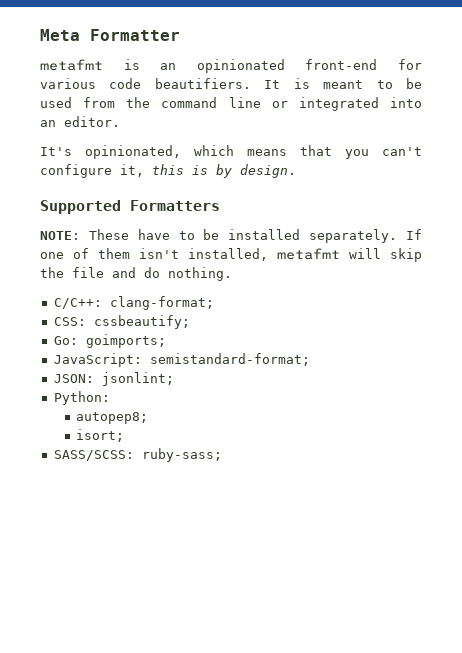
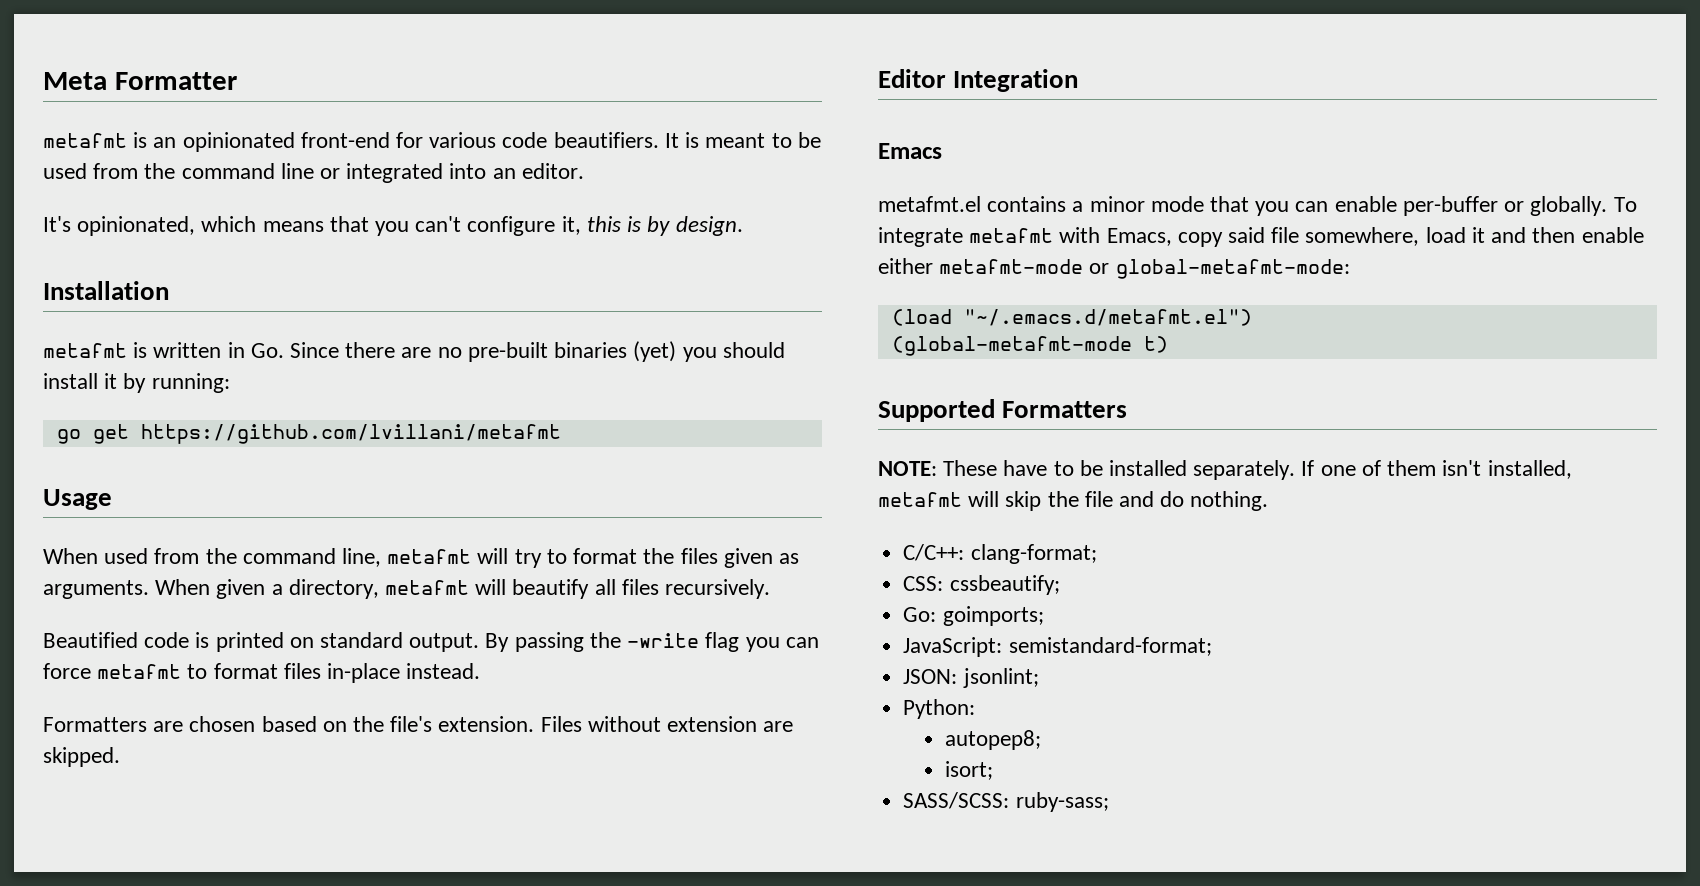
+ Installation
+ metafmt is written in Go. Since there are no pre-built binaries (yet) you should install it by running:
+ go get https://github.com/lvillani/metafmt
+ Usage
+ When used from the command line, metafmt will try to format the files given as arguments. When given a directory, metafmt will beautify all files recursively.
+ Beautified code is printed on standard output. By passing the -write flag you can force metafmt to format files in-place instead.
+ Formatters are chosen based on the file's extension. Files without extension are skipped.
+ Editor Integration
+ Emacs
+ metafmt.el contains a minor mode that you can enable per-buffer or globally. To integrate metafmt with Emacs, copy said file somewhere, load it and then enable either metafmt-mode or global-metafmt-mode:
+ (load "~/.emacs.d/metafmt.el")
+ (global-metafmt-mode t)

